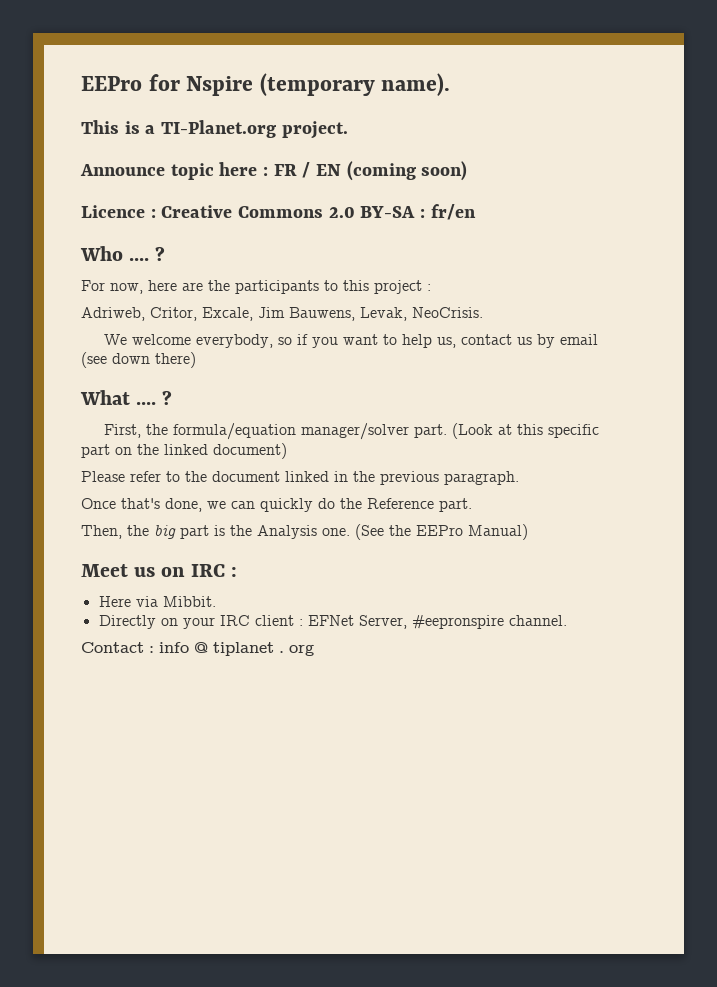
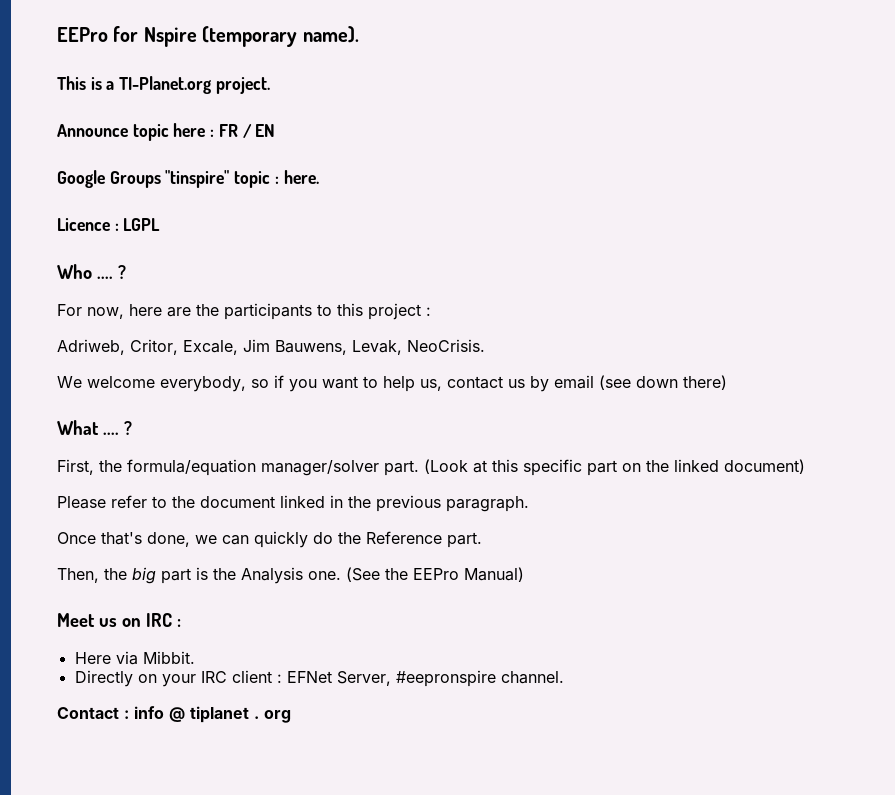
- Announce topic here : FR / EN (coming soon)
- Licence : Creative Commons 2.0 BY-SA : fr/en
+ Announce topic here : FR / EN
+ Google Groups "tinspire" topic : here.
+ Licence : LGPL

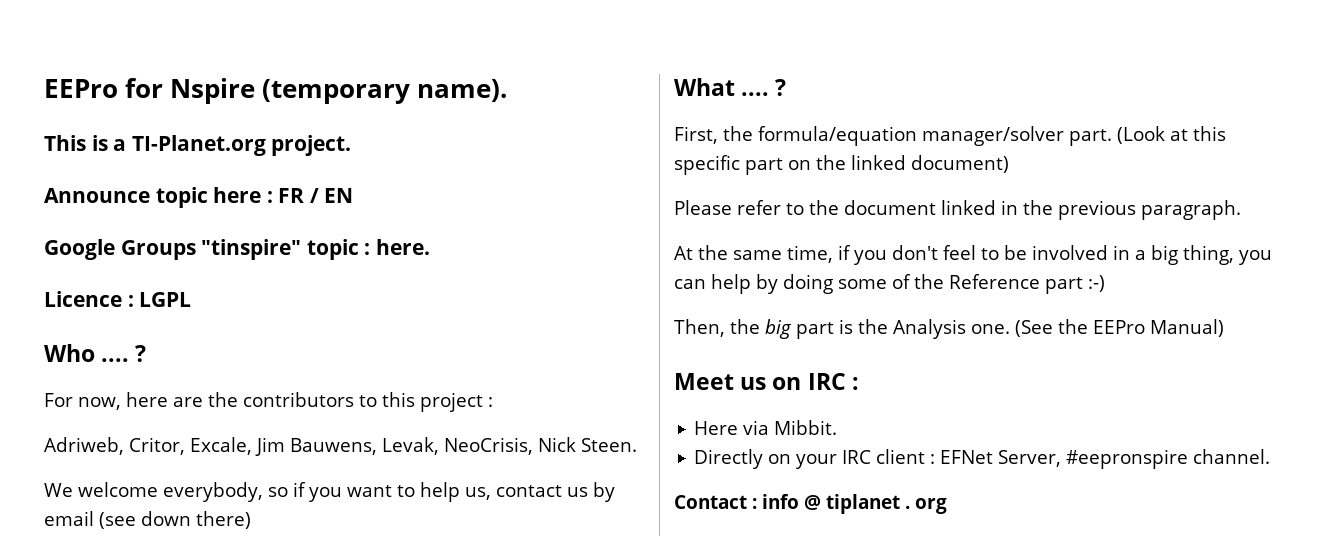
- For now, here are the participants to this project :
+ For now, here are the contributors to this project :
- Adriweb, Critor, Excale, Jim Bauwens, Levak, NeoCrisis.
+ Adriweb, Critor, Excale, Jim Bauwens, Levak, NeoCrisis, Nick Steen.
- Once that's done, we can quickly do the Reference part.
+ At the same time, if you don't feel to be involved in a big thing, you can help by doing some of the Reference part :-)

